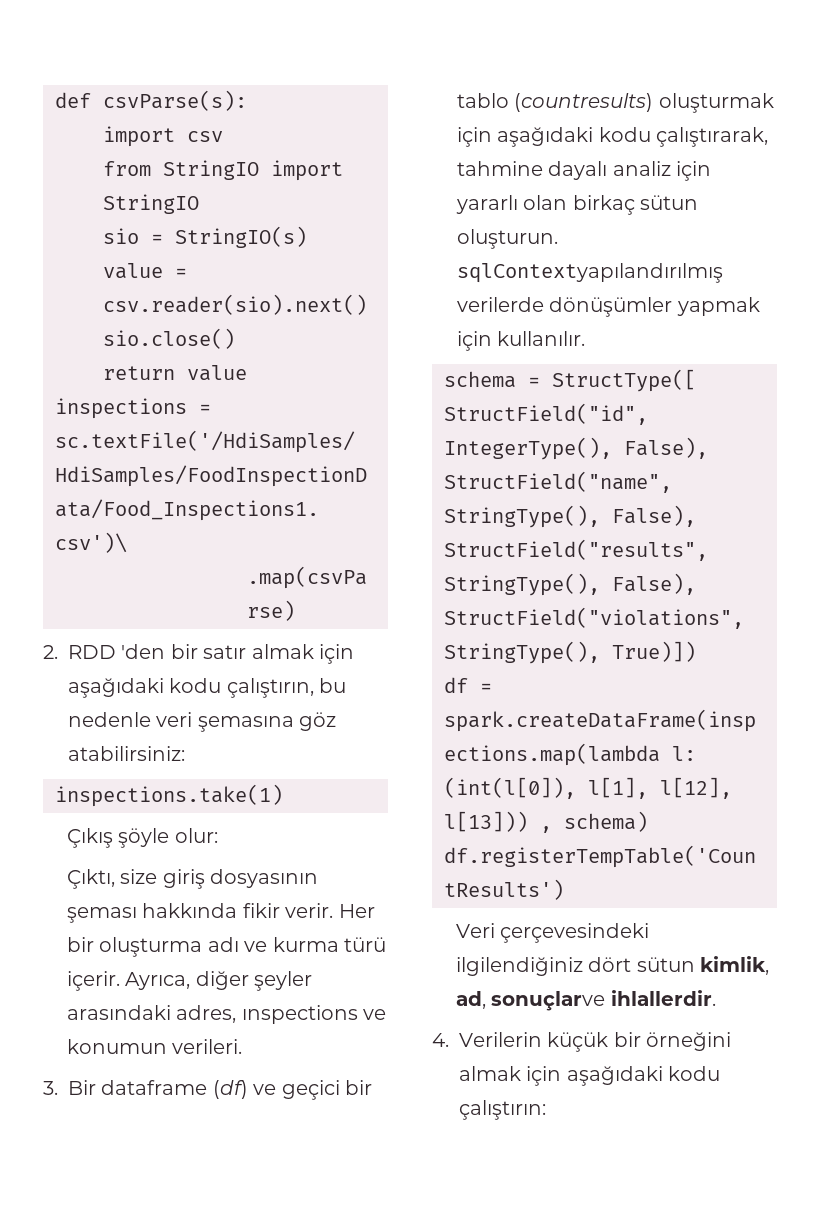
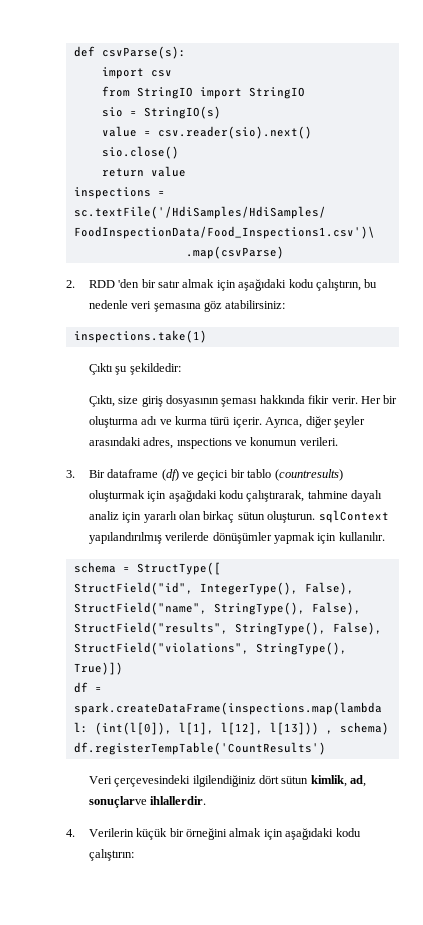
- Çıkış şöyle olur:
+ Çıktı şu şekildedir:
- 3. Bir dataframe (df) ve geçici bir tablo (countresults) oluşturmak için aşağıdaki kodu çalıştırarak, tahmine dayalı analiz için yararlı olan birkaç sütun oluşturun. sqlContextyapılandırılmış verilerde dönüşümler yapmak için kullanılır.
+ 3. Bir dataframe (df) ve geçici bir tablo (countresults) oluşturmak için aşağıdaki kodu çalıştırarak, tahmine dayalı analiz için yararlı olan birkaç sütun oluşturun. sqlContext yapılandırılmış verilerde dönüşümler yapmak için kullanılır.

